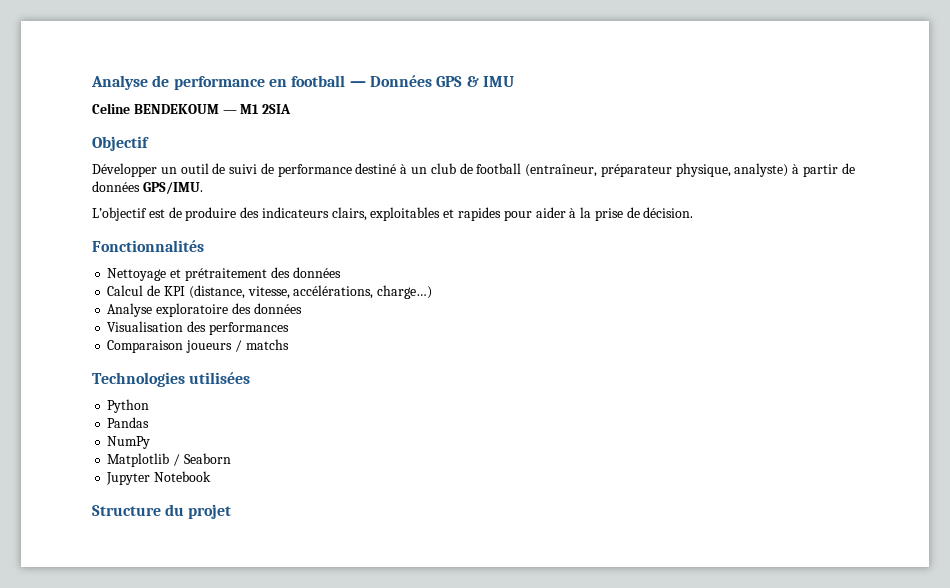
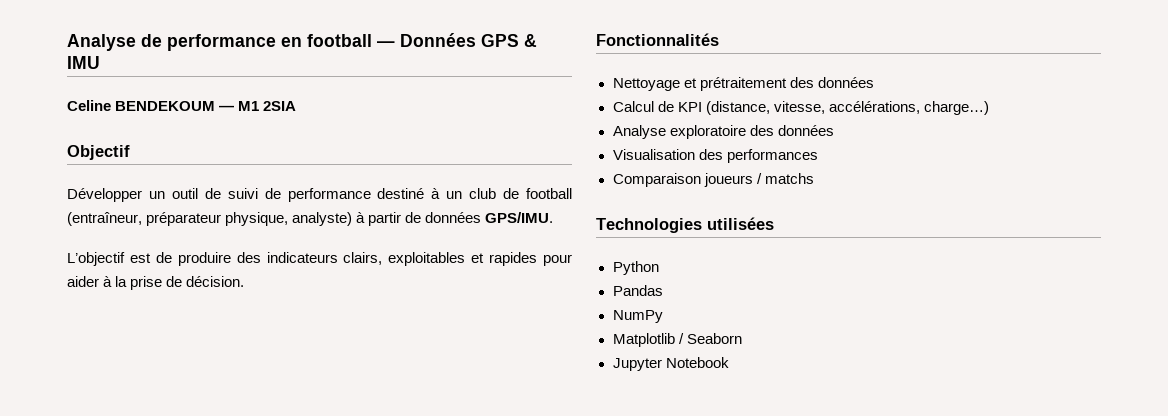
- Structure du projet

